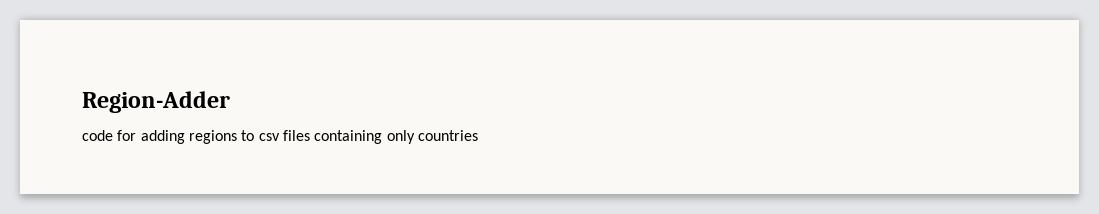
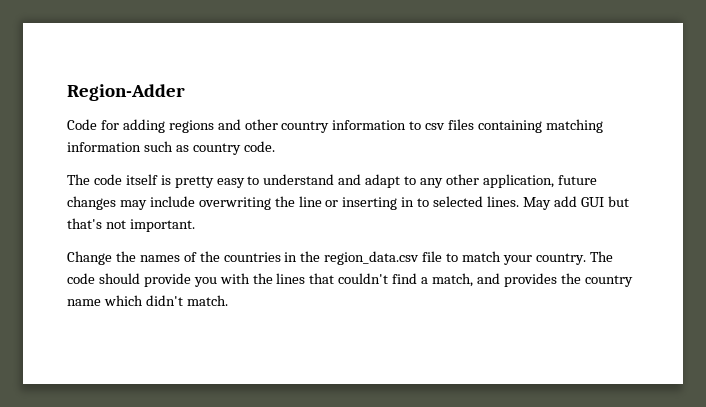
- code for adding regions to csv files containing only countries
+ Code for adding regions and other country information to csv files containing matching information such as country code.
+ The code itself is pretty easy to understand and adapt to any other application, future changes may include overwriting the line or inserting in to selected lines. May add GUI but that's not important.
+ Change the names of the countries in the region_data.csv file to match your country. The code should provide you with the lines that couldn't find a match, and provides the country name which didn't match.

